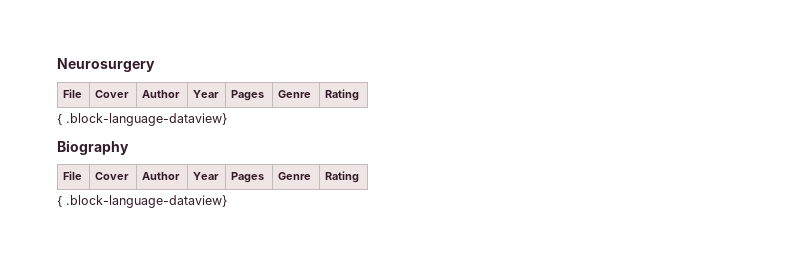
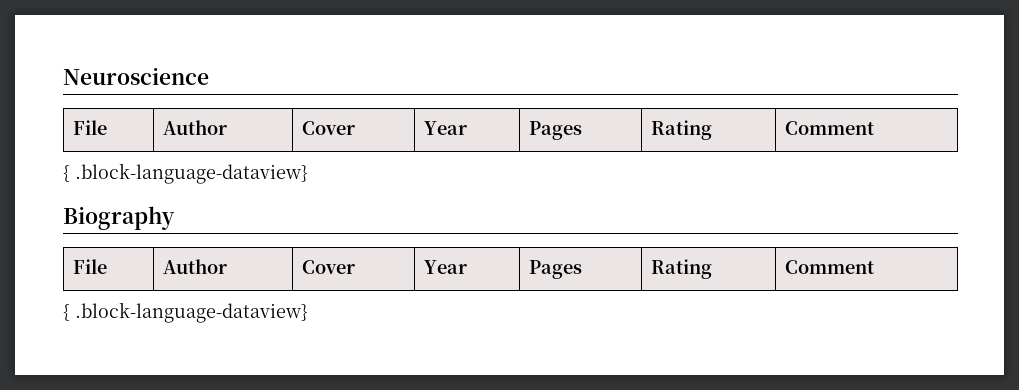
- Neurosurgery
- File | Cover | Author | Year | Pages | Genre | Rating
+ Neuroscience
+ File | Author | Cover | Year | Pages | Rating | Comment
  Biography
- File | Cover | Author | Year | Pages | Genre | Rating
+ File | Author | Cover | Year | Pages | Rating | Comment

